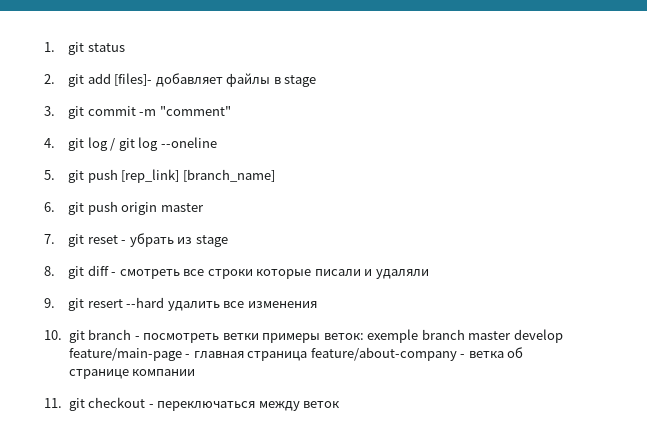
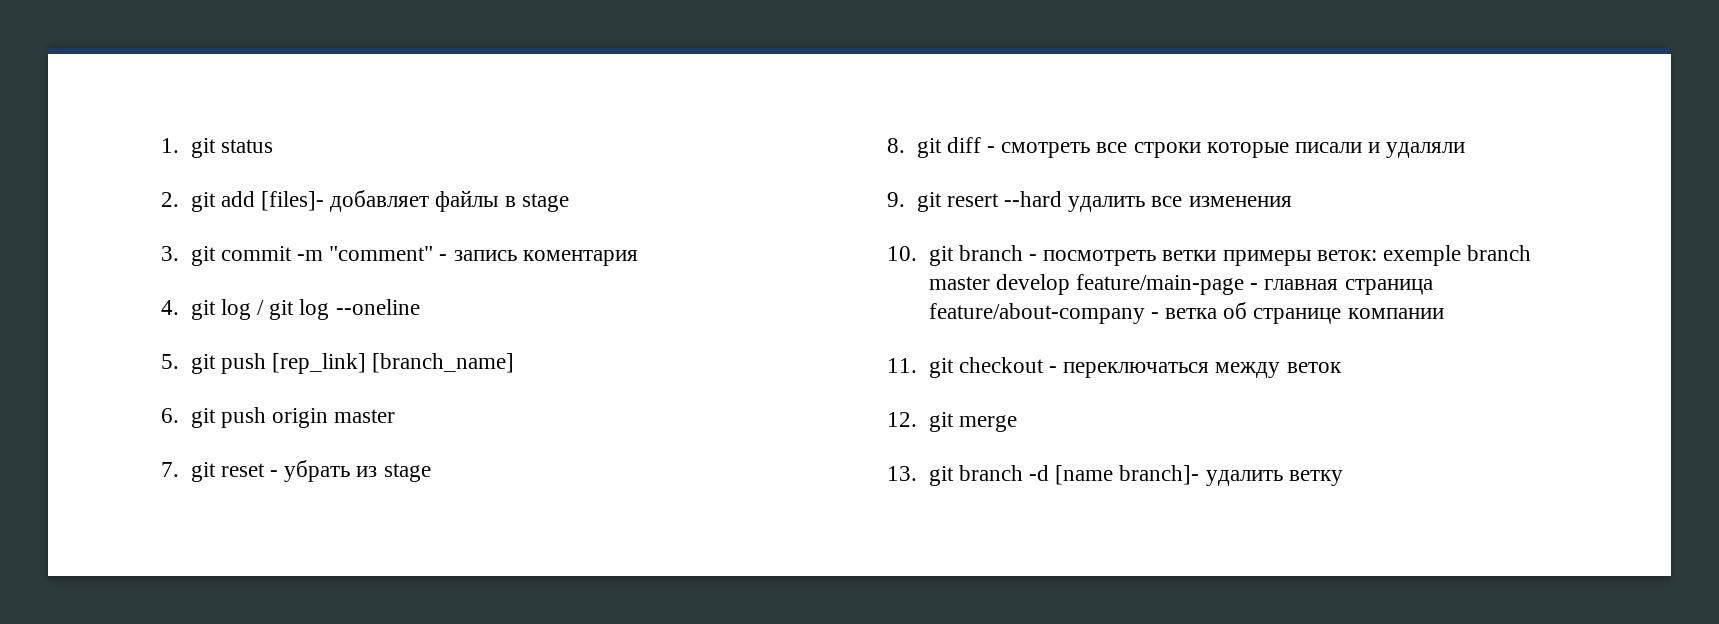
- 3. git commit -m "comment"
+ 3. git commit -m "comment" - запись коментария
+ 12. git merge
+ 13. git branch -d [name branch]- удалить ветку

